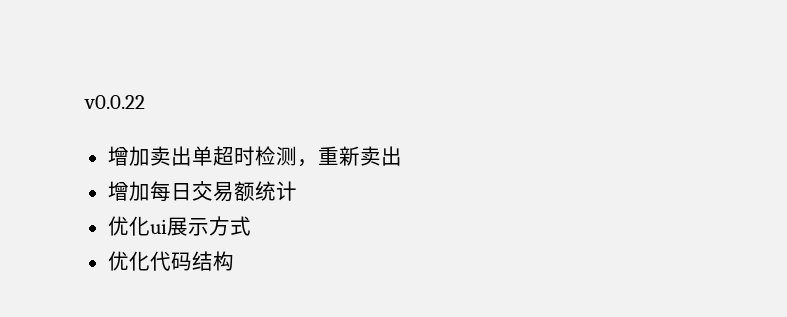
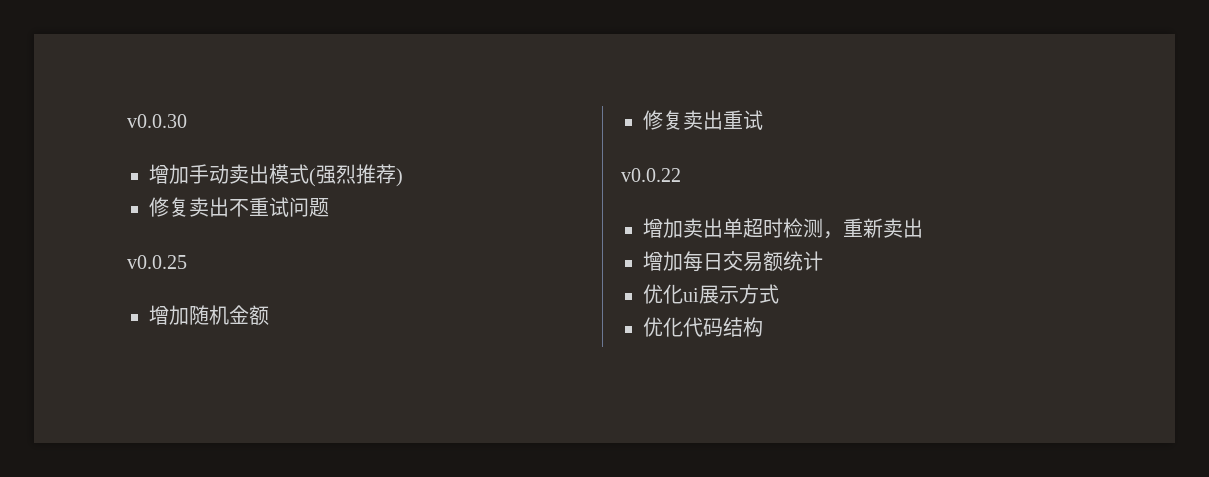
+ v0.0.30
+ 增加手动卖出模式(强烈推荐)
+ 修复卖出不重试问题
+ v0.0.25
+ 增加随机金额
+ 修复卖出重试

